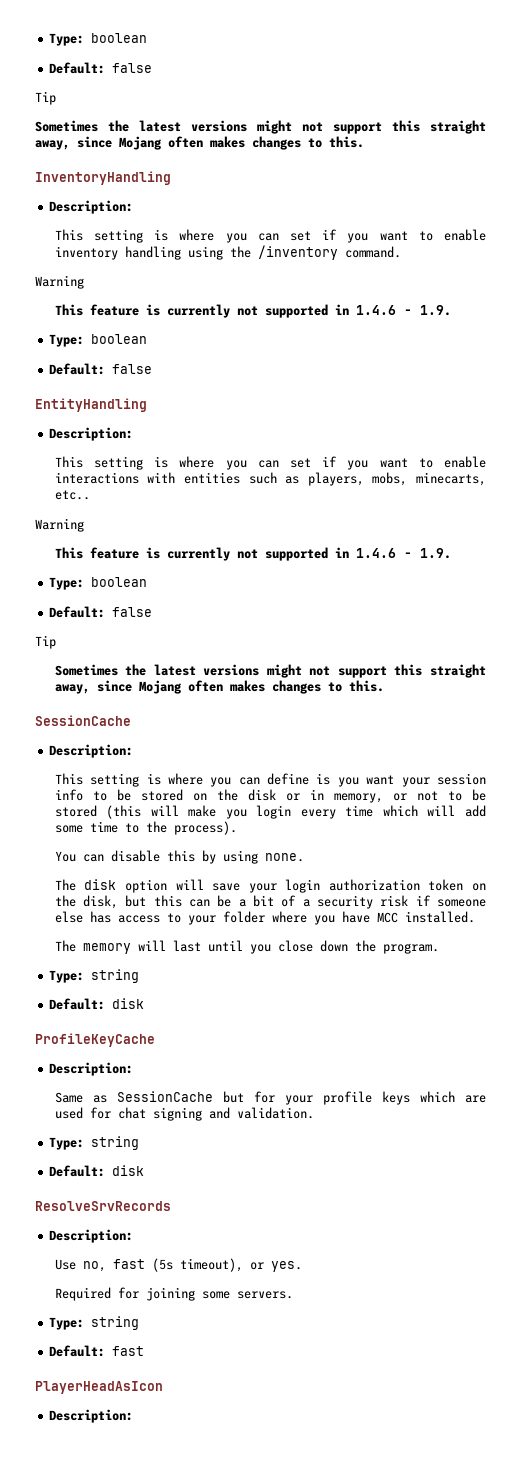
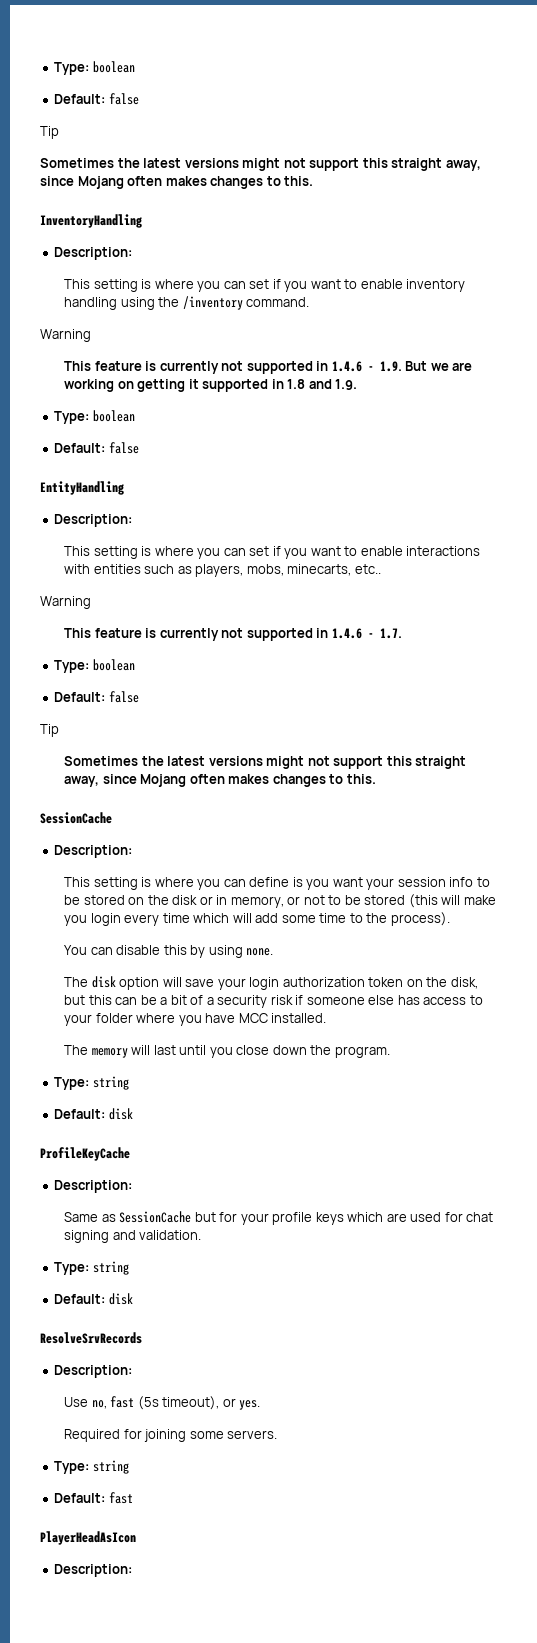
  This setting is where you can set if you want to enable inventory handling using the /inventory command.
  Warning
- This feature is currently not supported in 1.4.6 - 1.9.
+ This feature is currently not supported in 1.4.6 - 1.9. But we are working on getting it supported in 1.8 and 1.9.
  This setting is where you can set if you want to enable interactions with entities such as players, mobs, minecarts, etc..
  Warning
- This feature is currently not supported in 1.4.6 - 1.9.
+ This feature is currently not supported in 1.4.6 - 1.7.

